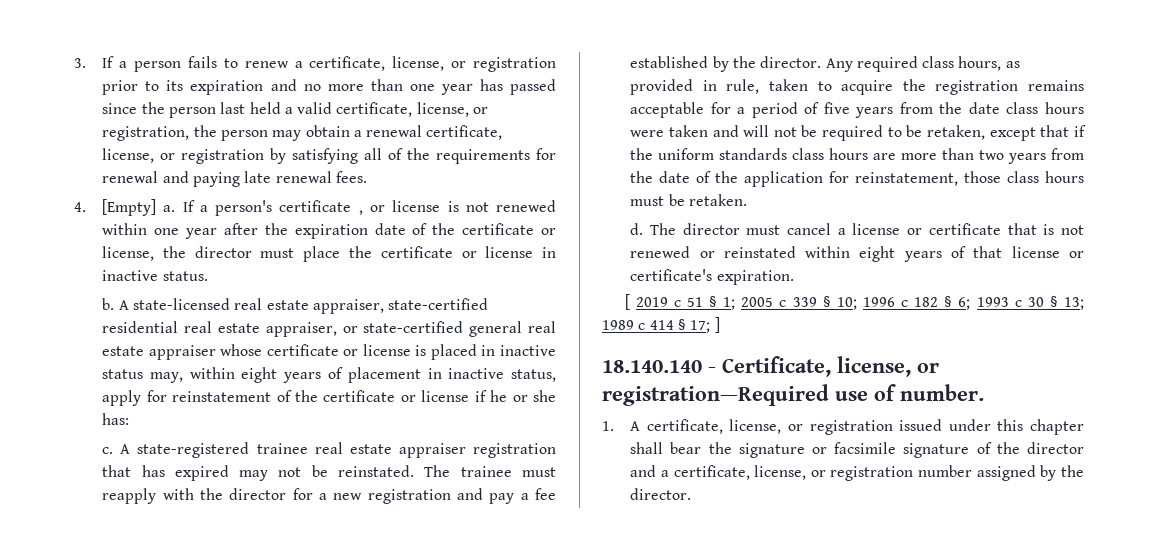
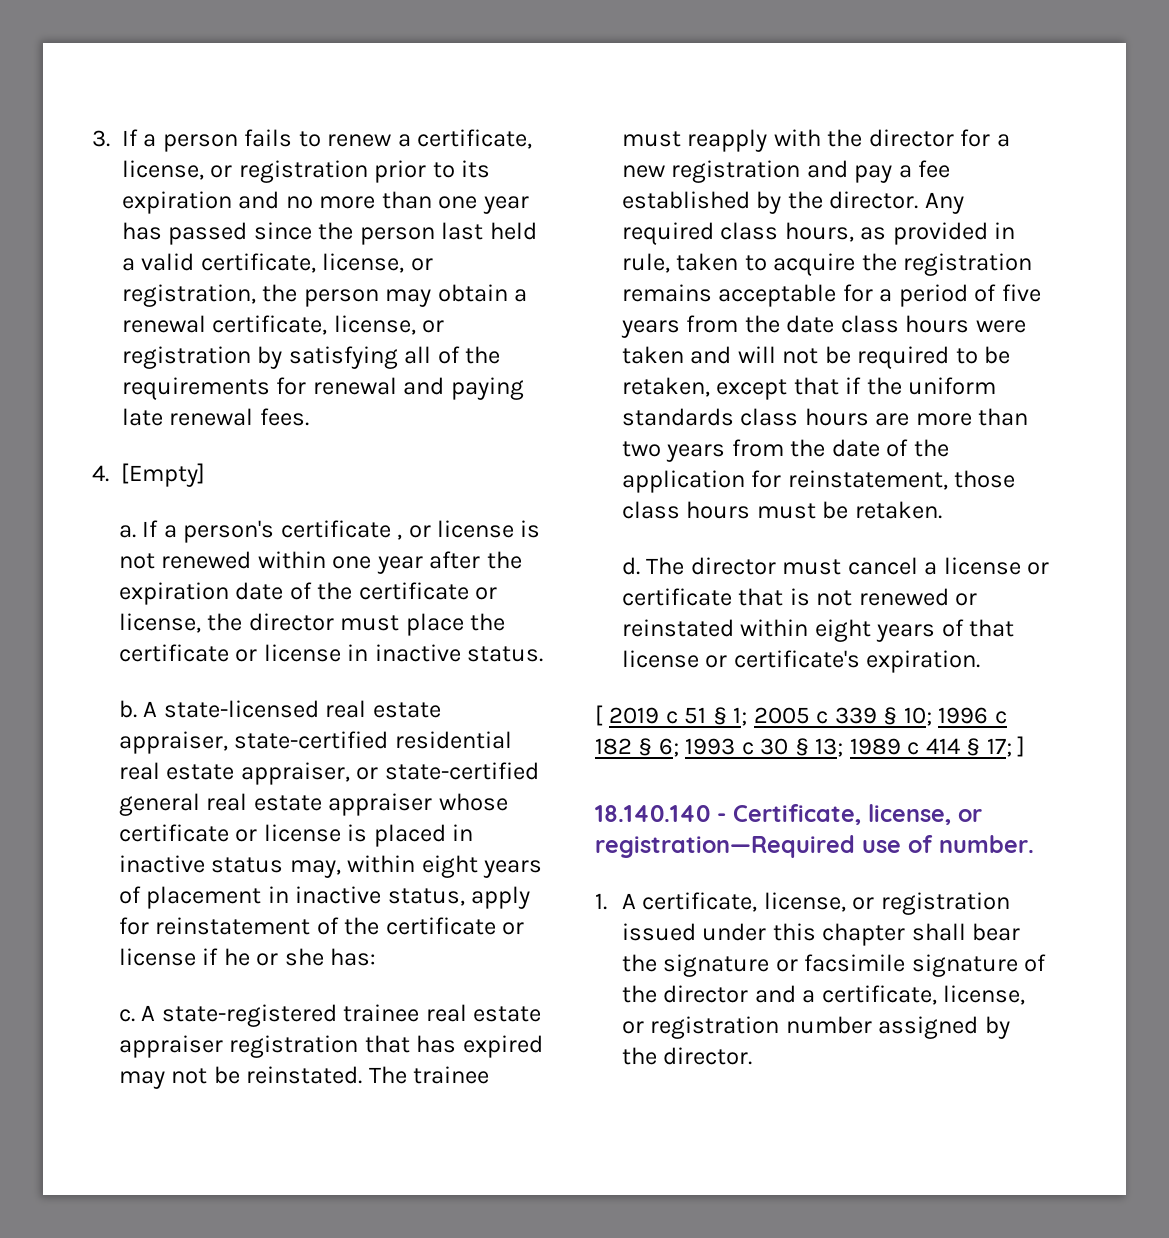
- 4. [Empty] a.
+ 4. [Empty]
+ a.

